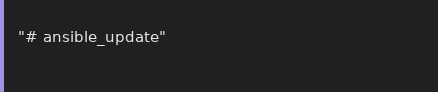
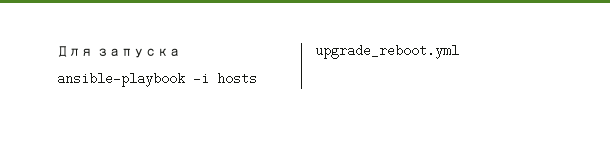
- "# ansible_update"
+ Для запуска
+ ansible-playbook -i hosts upgrade_reboot.yml

